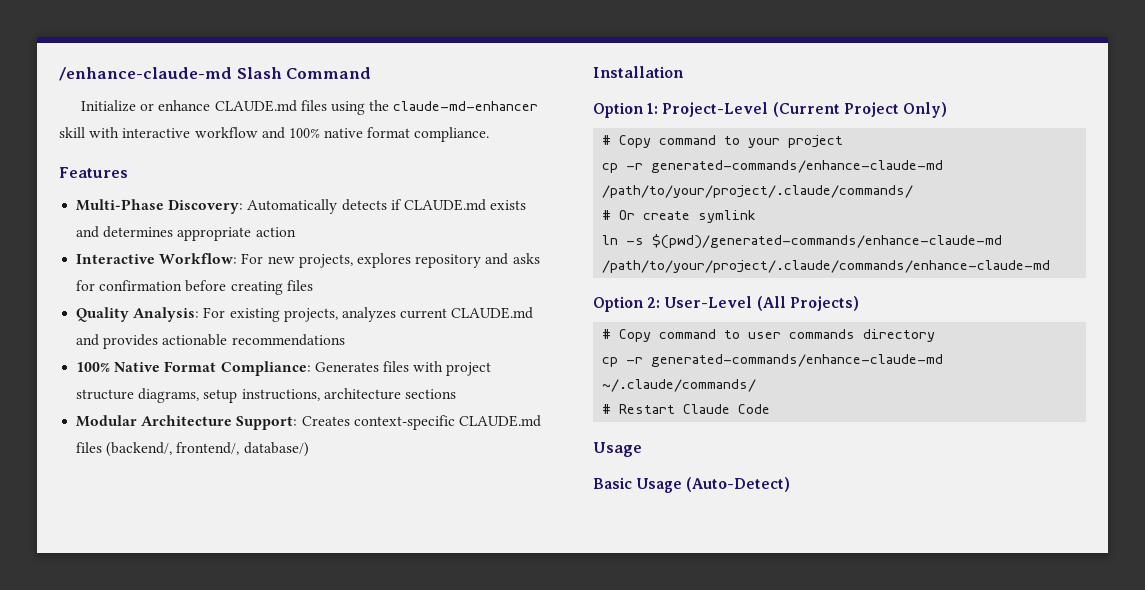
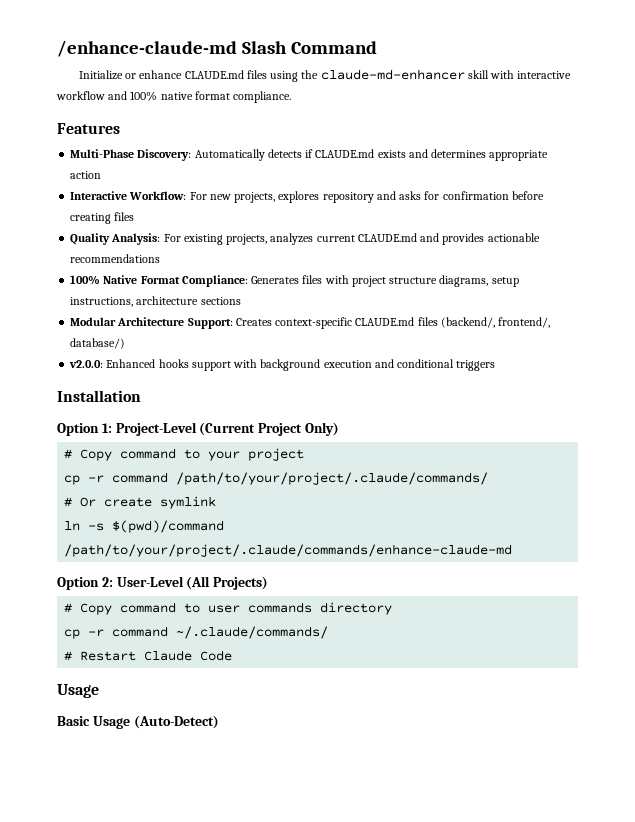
+ v2.0.0: Enhanced hooks support with background execution and conditional triggers
- cp -r generated-commands/enhance-claude-md /path/to/your/project/.claude/commands/
+ cp -r command /path/to/your/project/.claude/commands/
- ln -s $(pwd)/generated-commands/enhance-claude-md /path/to/your/project/.claude/commands/enhance-claude-md
+ ln -s $(pwd)/command /path/to/your/project/.claude/commands/enhance-claude-md
- cp -r generated-commands/enhance-claude-md ~/.claude/commands/
+ cp -r command ~/.claude/commands/

